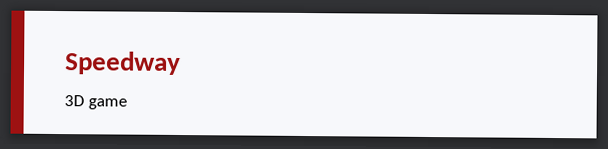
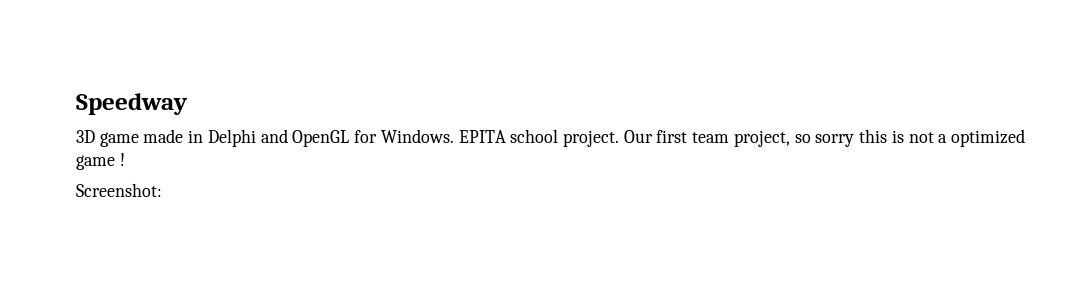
- 3D game
+ 3D game made in Delphi and OpenGL for Windows. EPITA school project. Our first team project, so sorry this is not a optimized game !
+ Screenshot:

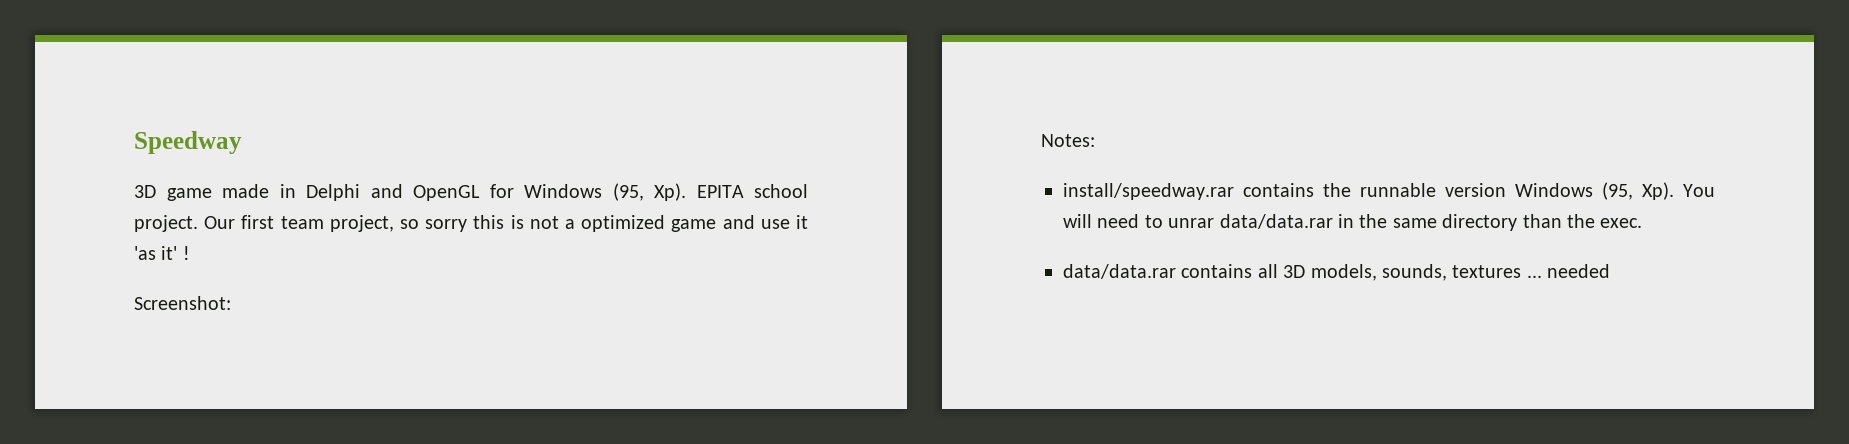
- 3D game made in Delphi and OpenGL for Windows. EPITA school project.
+ 3D game made in Delphi and OpenGL for Windows (95, Xp). EPITA school project.
- Our first team project, so sorry this is not a optimized game !
+ Our first team project, so sorry this is not a optimized game and use it 'as it' !
  Screenshot:
+ Notes:
+ install/speedway.rar contains the runnable version Windows (95, Xp). You will need to unrar data/data.rar in the same directory than the exec.
+ data/data.rar contains all 3D models, sounds, textures ... needed

